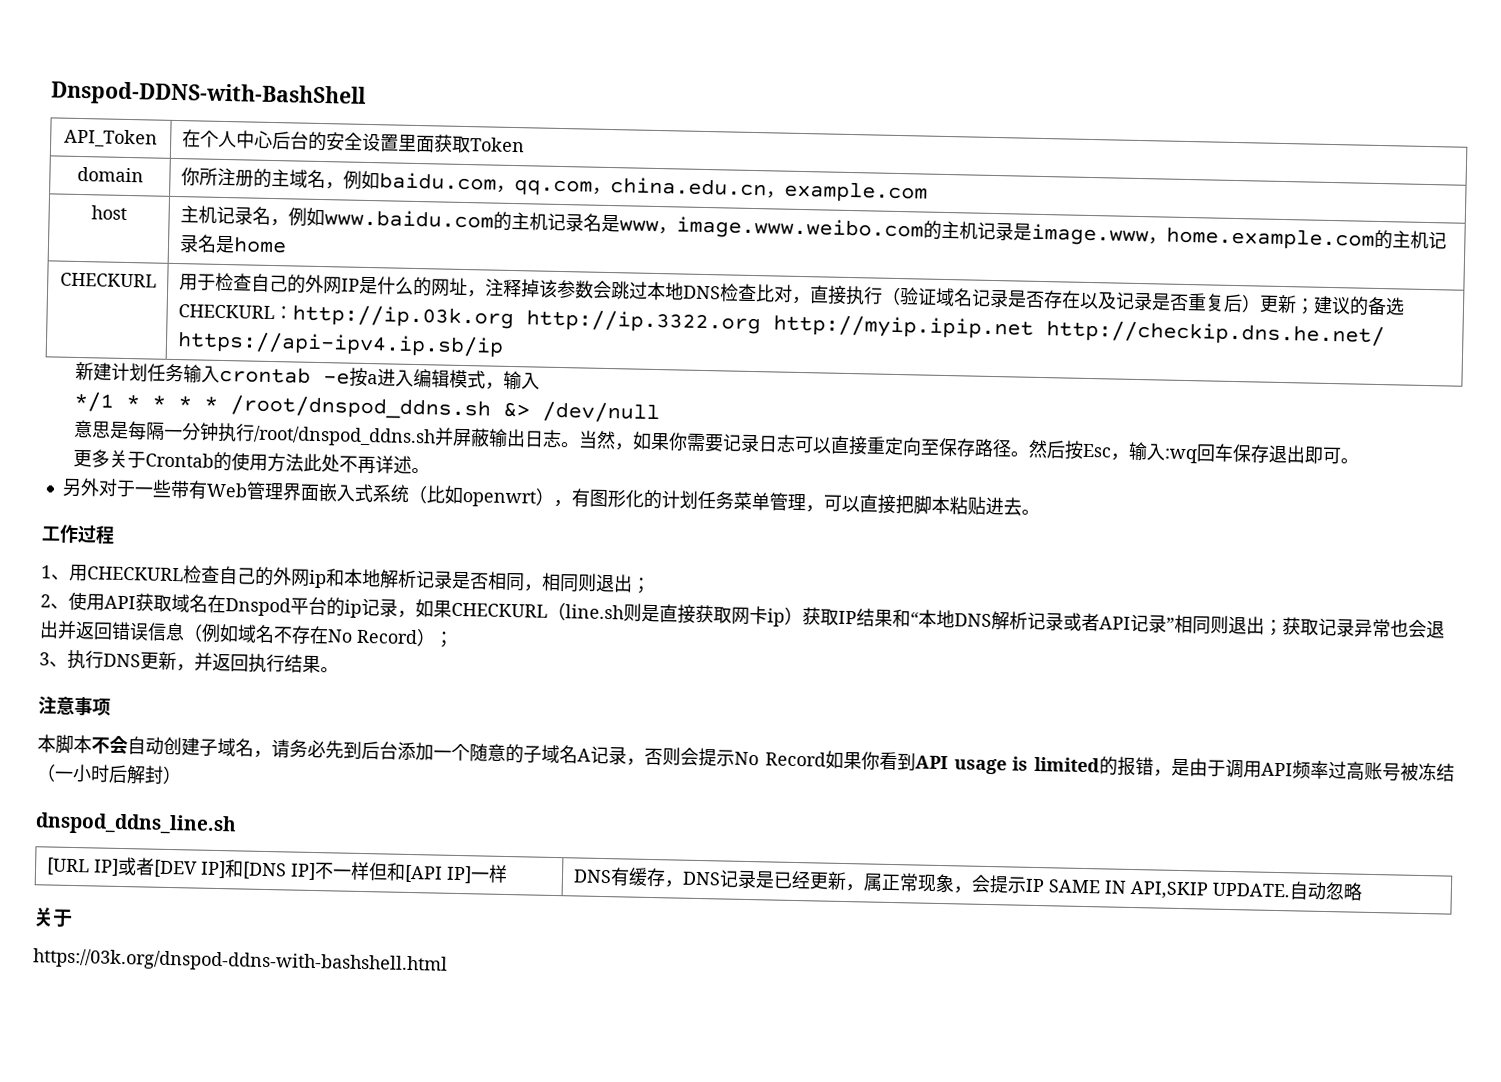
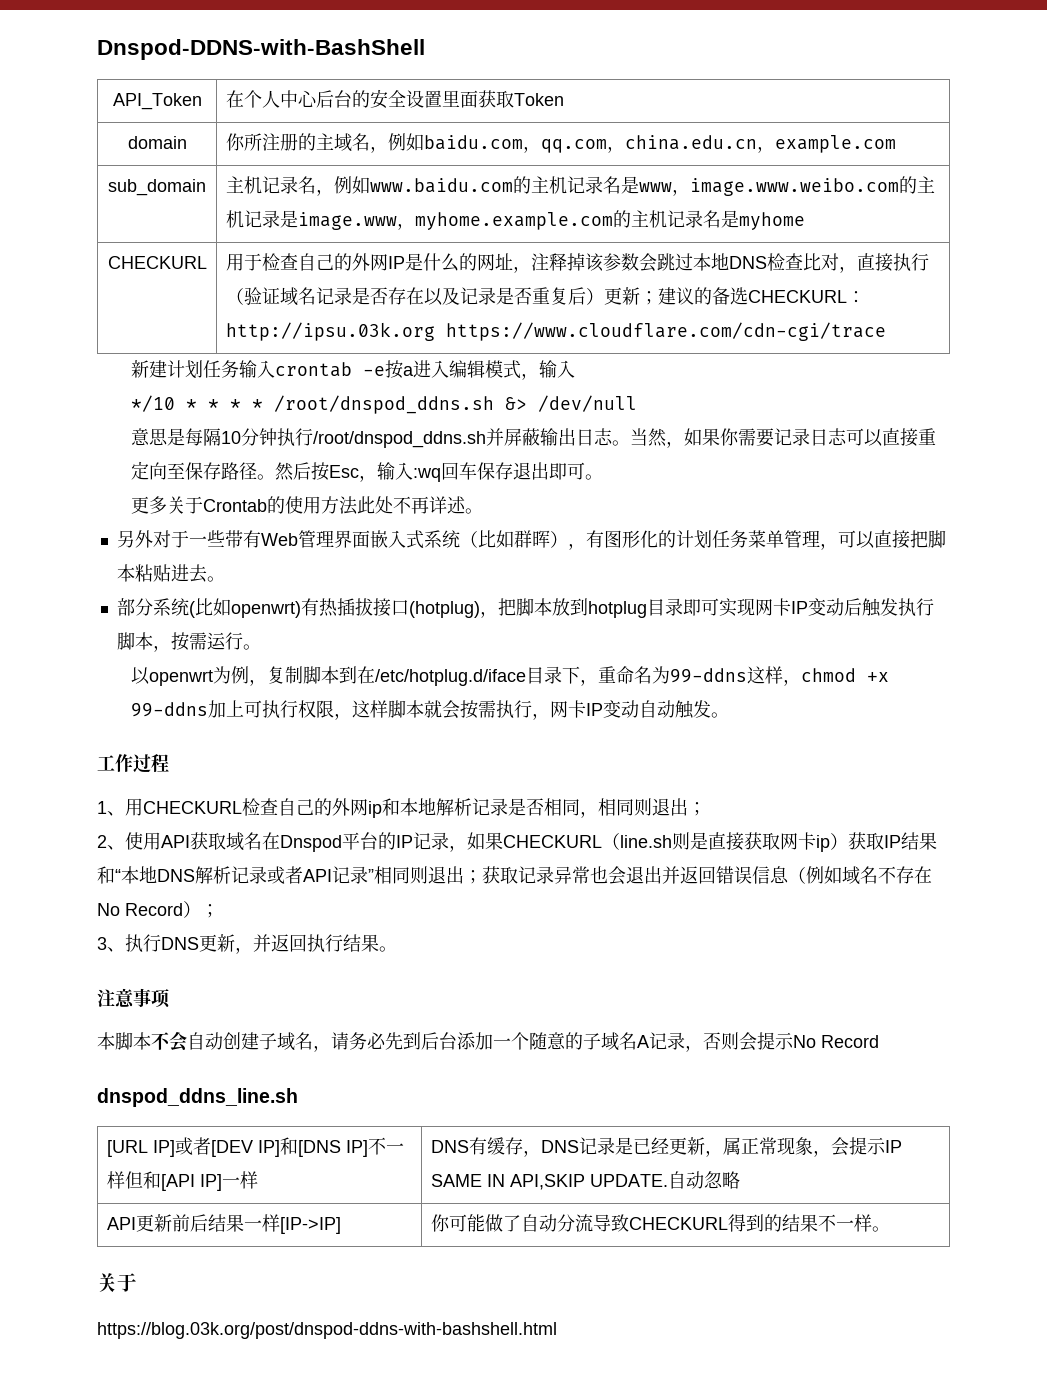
- host | 主机记录名，例如www.baidu.com的主机记录名是www，image.www.weibo.com的主机记录是image.www，home.example.com的主机记录名是home
+ sub_domain | 主机记录名，例如www.baidu.com的主机记录名是www，image.www.weibo.com的主机记录是image.www，myhome.example.com的主机记录名是myhome
- 用于检查自己的外网IP是什么的网址，注释掉该参数会跳过本地DNS检查比对，直接执行（验证域名记录是否存在以及记录是否重复后）更新；建议的备选CHECKURL：http://ip.03k.org http://ip.3322.org http://myip.ipip.net http://checkip.dns.he.net/ https://api-ipv4.ip.sb/ip
+ 用于检查自己的外网IP是什么的网址，注释掉该参数会跳过本地DNS检查比对，直接执行（验证域名记录是否存在以及记录是否重复后）更新；建议的备选CHECKURL：http://ipsu.03k.org https://www.cloudflare.com/cdn-cgi/trace
- */1 * * * * /root/dnspod_ddns.sh &> /dev/null
+ */10 * * * * /root/dnspod_ddns.sh &> /dev/null
- 意思是每隔一分钟执行/root/dnspod_ddns.sh并屏蔽输出日志。
+ 意思是每隔10分钟执行/root/dnspod_ddns.sh并屏蔽输出日志。
- 另外对于一些带有Web管理界面嵌入式系统（比如openwrt），有图形化的计划任务菜单管理，可以直接把脚本粘贴进去。
+ 另外对于一些带有Web管理界面嵌入式系统（比如群晖），有图形化的计划任务菜单管理，可以直接把脚本粘贴进去。
+ 部分系统(比如openwrt)有热插拔接口(hotplug)，把脚本放到hotplug目录即可实现网卡IP变动后触发执行脚本，按需运行。
+ 以openwrt为例，复制脚本到在/etc/hotplug.d/iface目录下，重命名为99-ddns这样，chmod +x 99-ddns加上可执行权限，这样脚本就会按需执行，网卡IP变动自动触发。
- 2、使用API获取域名在Dnspod平台的ip记录，如果CHECKURL（line.sh则是直接获取网卡ip）获取IP结果和“本地DNS解析记录或者API记录”相同则退出；获取记录异常也会退出并返回错误信息（例如域名不存在No Record）；
+ 2、使用API获取域名在Dnspod平台的IP记录，如果CHECKURL（line.sh则是直接获取网卡ip）获取IP结果和“本地DNS解析记录或者API记录”相同则退出；获取记录异常也会退出并返回错误信息（例如域名不存在No Record）；
- 本脚本不会自动创建子域名，请务必先到后台添加一个随意的子域名A记录，否则会提示No Record如果你看到API usage is limited的报错，是由于调用API频率过高账号被冻结（一小时后解封）
+ 本脚本不会自动创建子域名，请务必先到后台添加一个随意的子域名A记录，否则会提示No Record
+ API更新前后结果一样[IP->IP] | 你可能做了自动分流导致CHECKURL得到的结果不一样。
- https://03k.org/dnspod-ddns-with-bashshell.html
+ https://blog.03k.org/post/dnspod-ddns-with-bashshell.html

